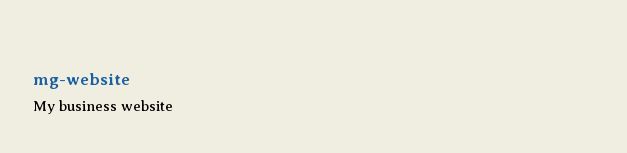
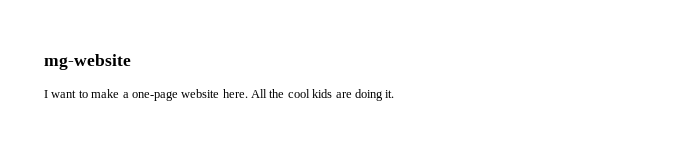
- My business website
+ I want to make a one-page website here. All the cool kids are doing it.

